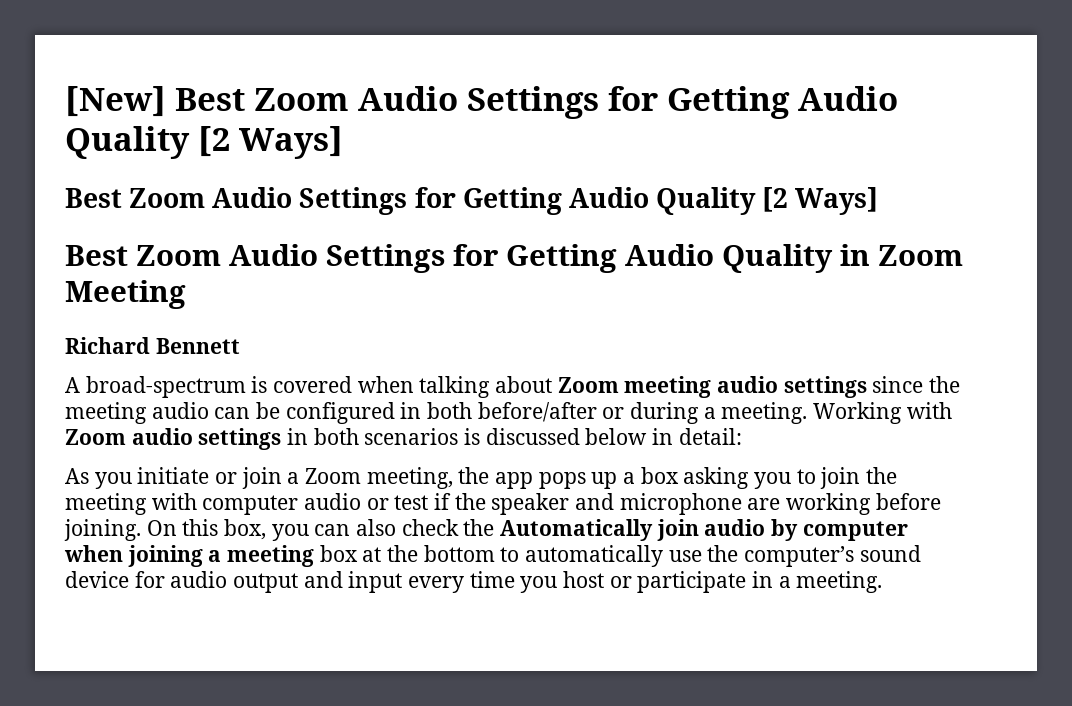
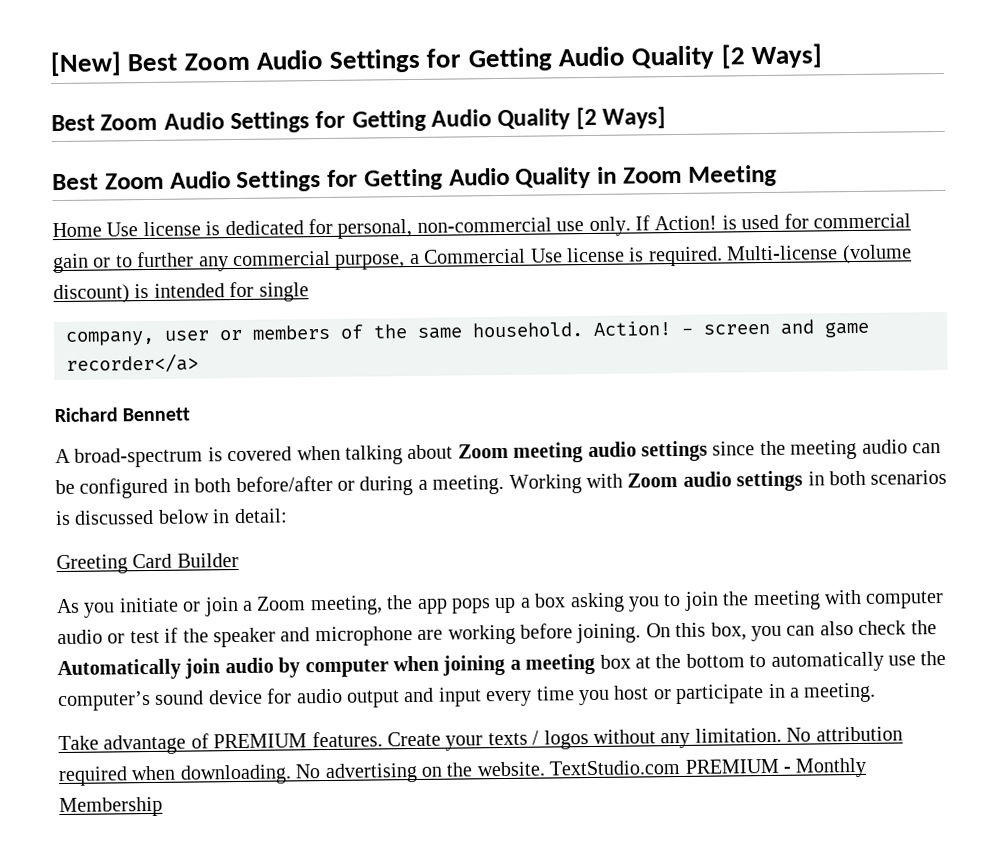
+ Home Use license is dedicated for personal, non-commercial use only. If Action! is used for commercial gain or to further any commercial purpose, a Commercial Use license is required. Multi-license (volume discount) is intended for single
+ company, user or members of the same household. Action! - screen and game recorder</a>
+ Greeting Card Builder
+ Take advantage of PREMIUM features. Create your texts / logos without any limitation. No attribution required when downloading. No advertising on the website. TextStudio.com PREMIUM - Monthly Membership

